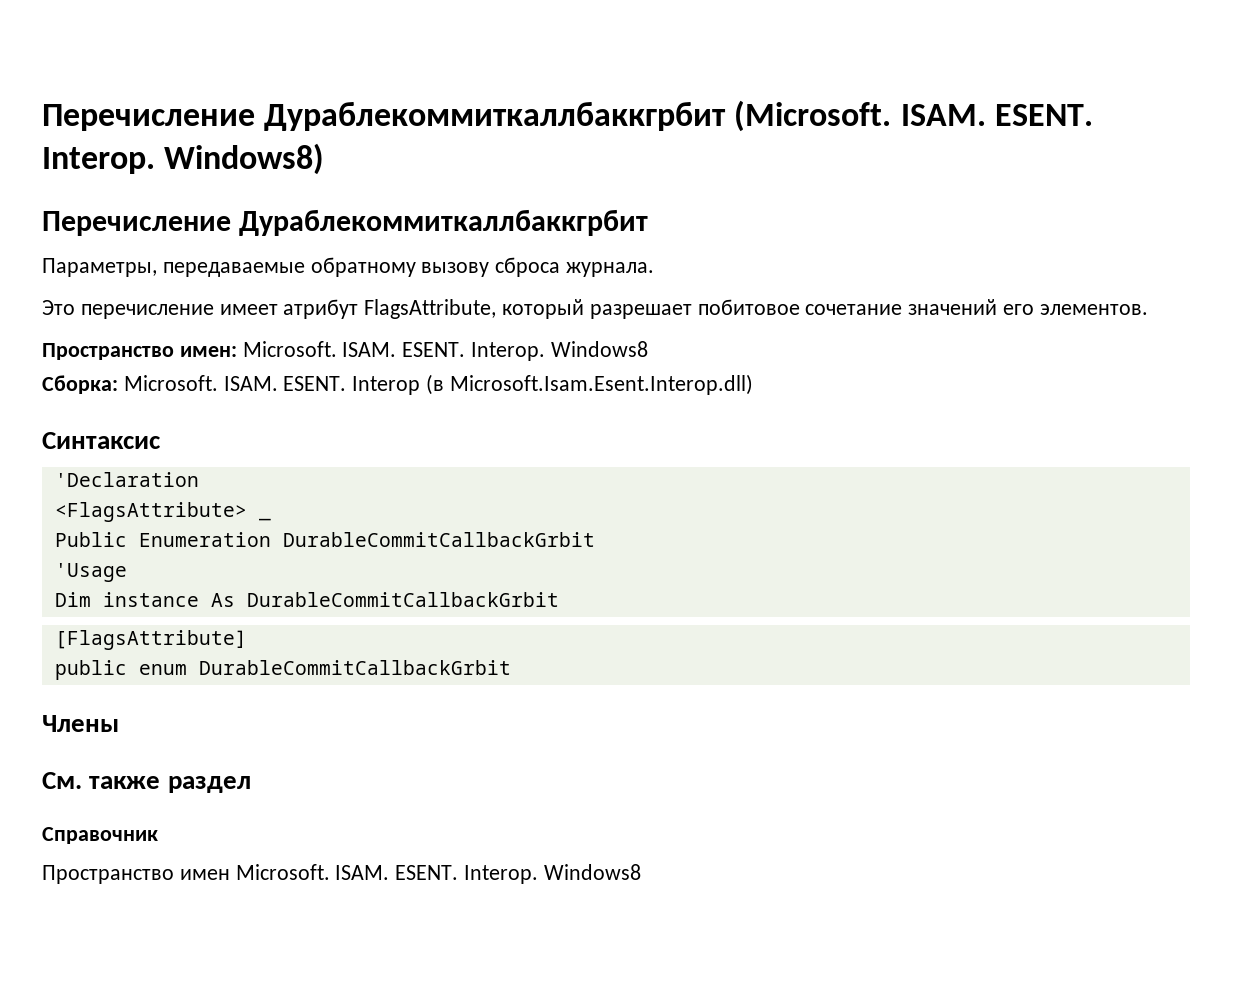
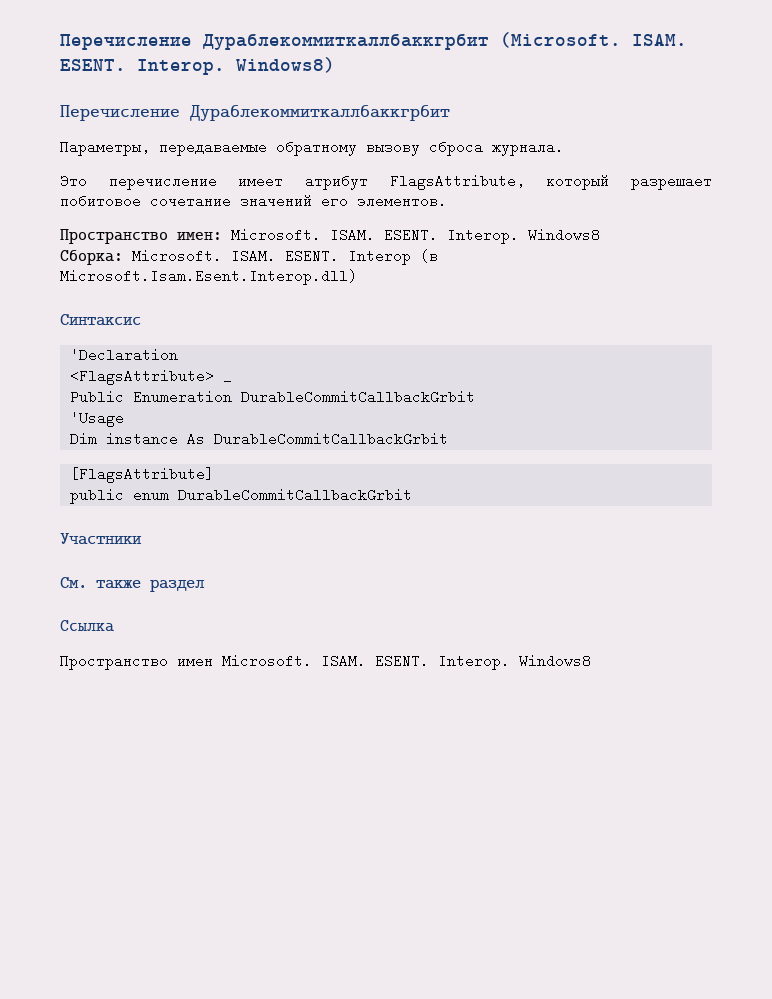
- Члены
+ Участники
- Справочник
+ Ссылка

